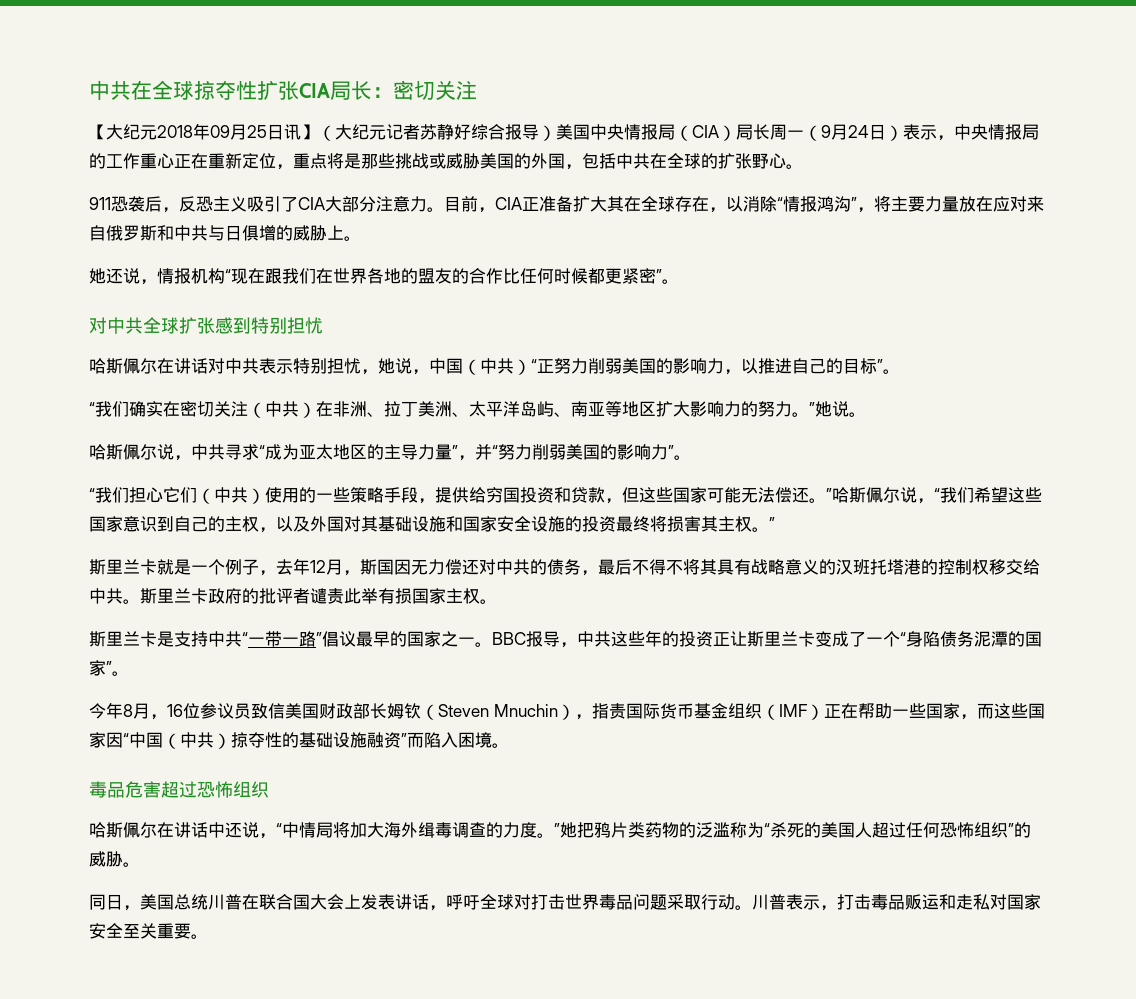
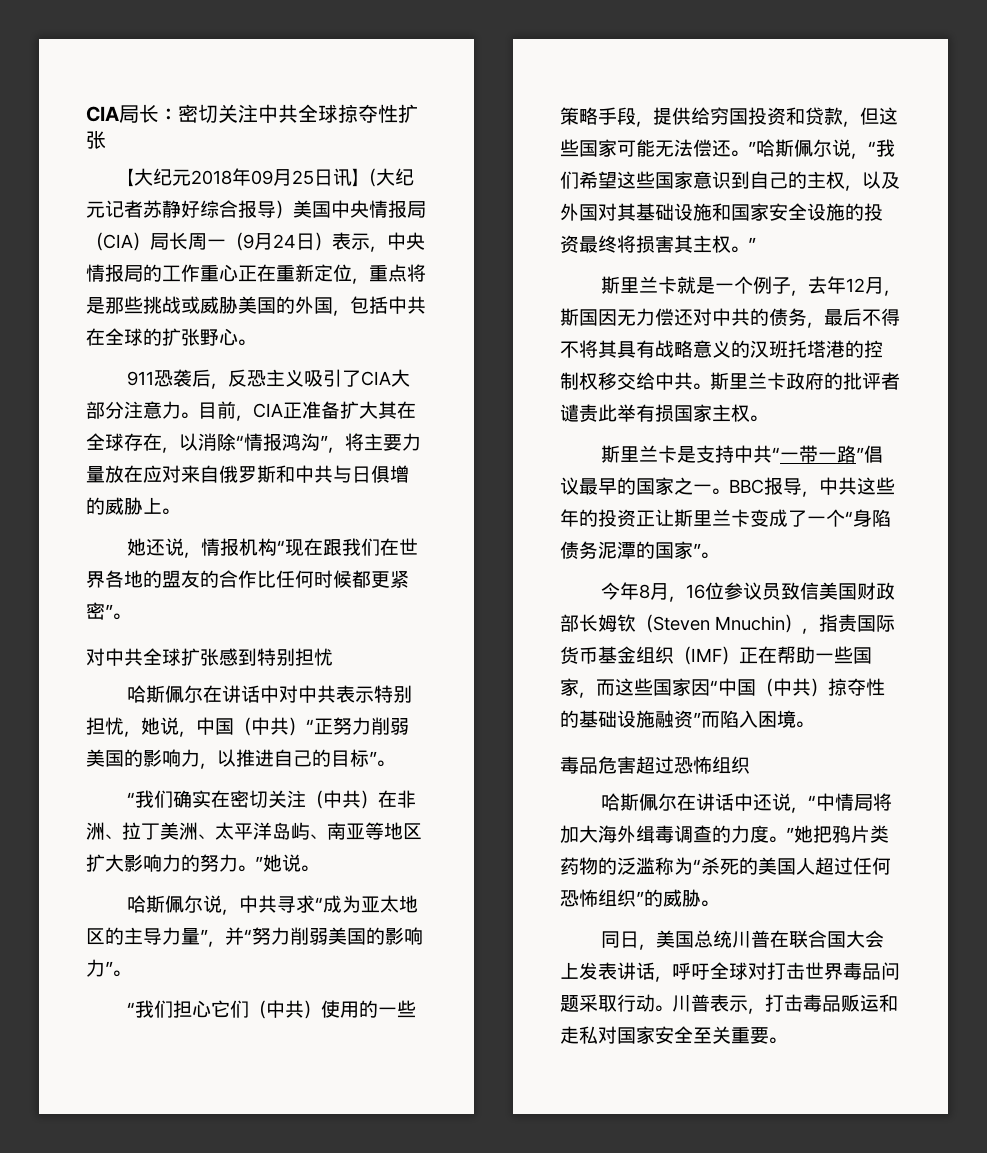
- 中共在全球掠夺性扩张CIA局长：密切关注
+ CIA局长：密切关注中共全球掠夺性扩张
- 哈斯佩尔在讲话对中共表示特别担忧，她说，中国（中共）“正努力削弱美国的影响力，以推进自己的目标”。
+ 哈斯佩尔在讲话中对中共表示特别担忧，她说，中国（中共）“正努力削弱美国的影响力，以推进自己的目标”。

